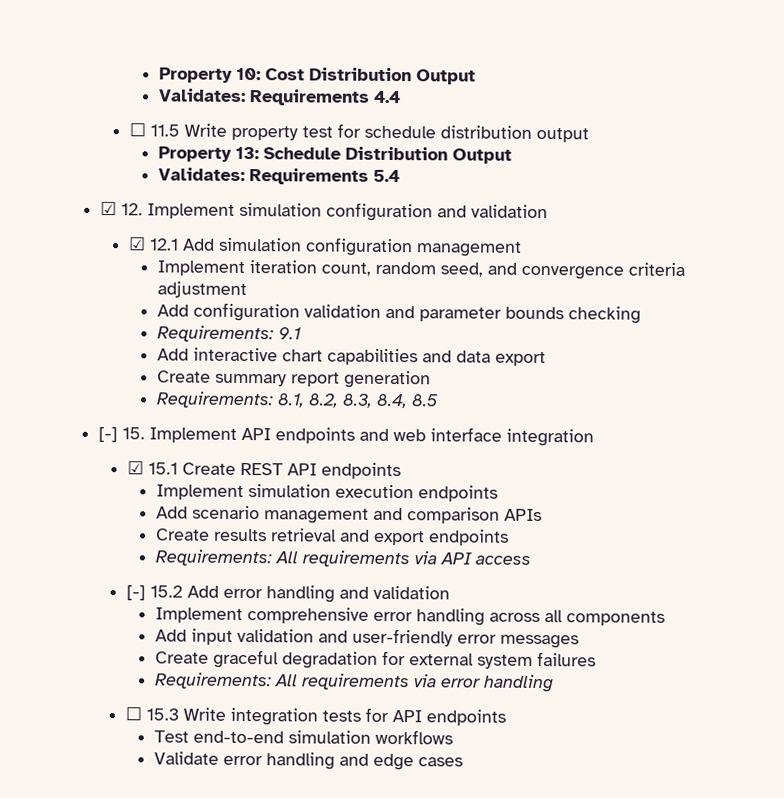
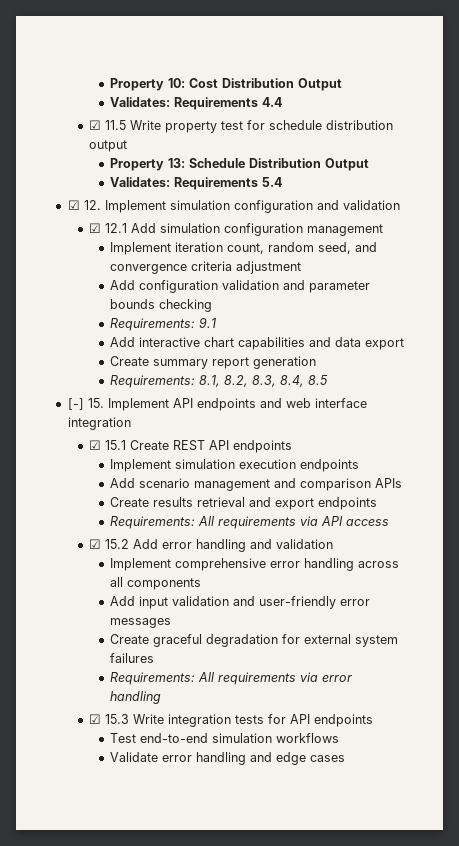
- ☐ 11.5 Write property test for schedule distribution output
+ ☑ 11.5 Write property test for schedule distribution output
- [-] 15.2 Add error handling and validation
+ ☑ 15.2 Add error handling and validation
- ☐ 15.3 Write integration tests for API endpoints
+ ☑ 15.3 Write integration tests for API endpoints

